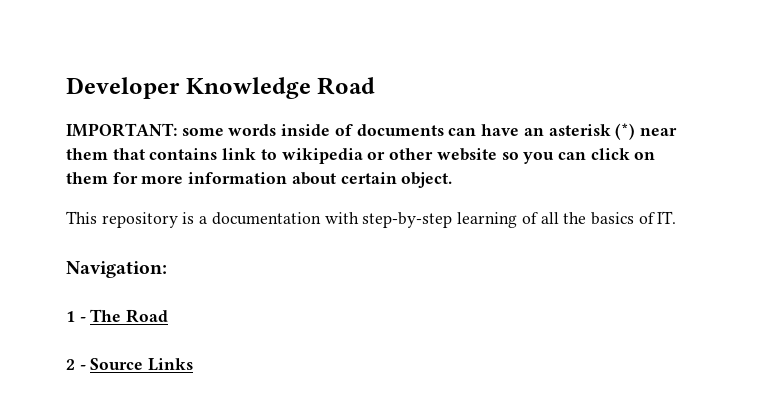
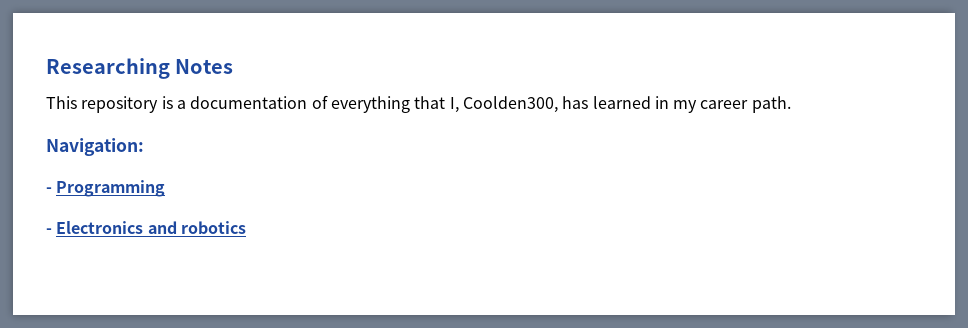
- Developer Knowledge Road
- IMPORTANT: some words inside of documents can have an asterisk (*) near them that contains link to wikipedia or other website so you can click on them for more information about certain object.
+ Researching Notes
- This repository is a documentation with step-by-step learning of all the basics of IT.
+ This repository is a documentation of everything that I, Coolden300, has learned in my career path.
  Navigation:
- 1 - The Road
- 2 - Source Links
+ - Programming
+ - Electronics and robotics

